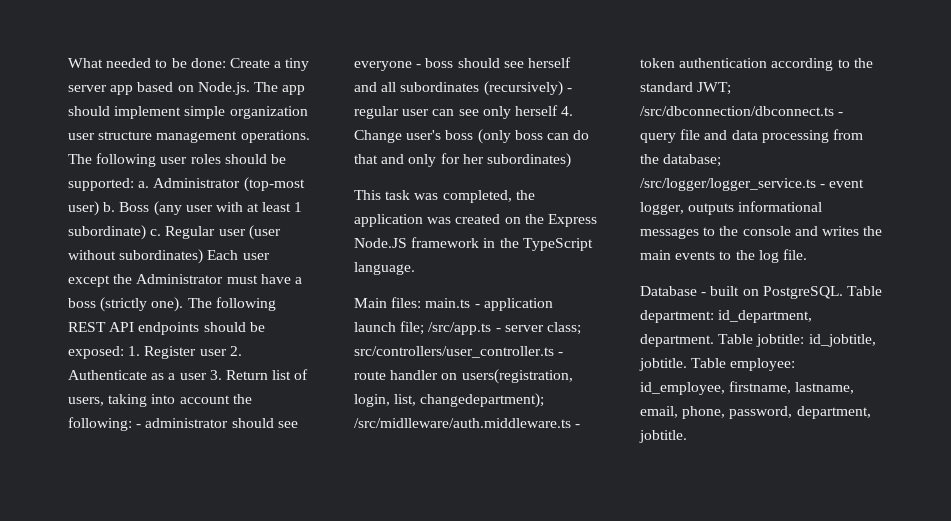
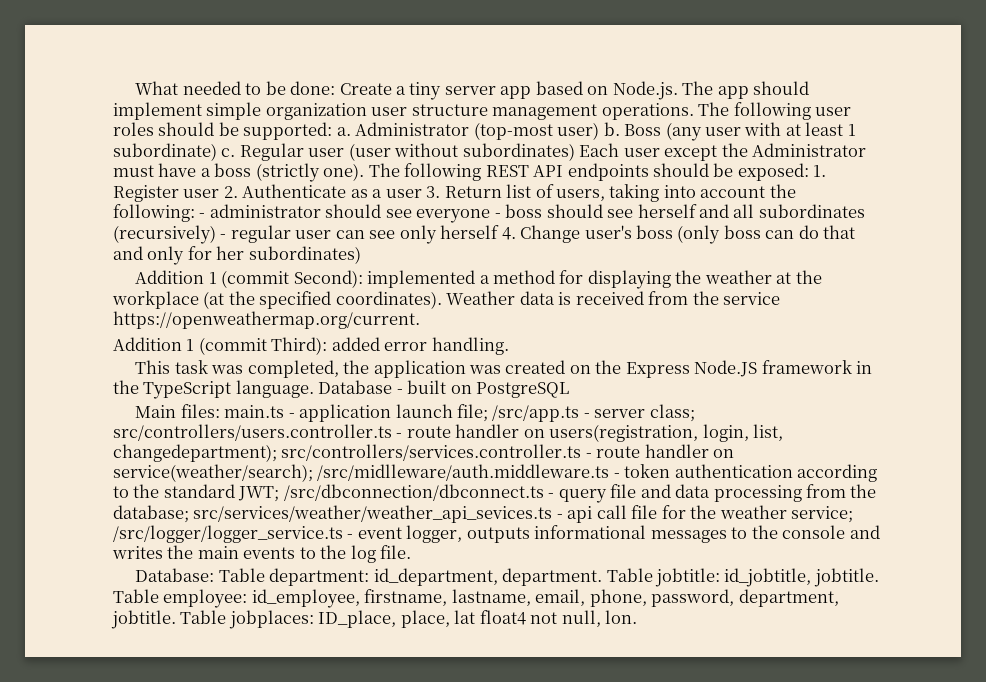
+ Addition 1 (commit Second): implemented a method for displaying the weather at the workplace (at the specified coordinates). Weather data is received from the service https://openweathermap.org/current.
+ Addition 1 (commit Third): added error handling.
+ Database - built on PostgreSQL
- Main files: main.ts - application launch file; /src/app.ts - server class; src/controllers/user_controller.ts - route handler on users(registration, login, list, changedepartment); /src/midlleware/auth.middleware.ts - token authentication according to the standard JWT; /src/dbconnection/dbconnect.ts - query file and data processing from the database; /src/logger/logger_service.ts - event logger, outputs informational messages to the console and writes the main events to the log file.
+ Main files: main.ts - application launch file; /src/app.ts - server class; src/controllers/users.controller.ts - route handler on users(registration, login, list, changedepartment); src/controllers/services.controller.ts - route handler on service(weather/search); /src/midlleware/auth.middleware.ts - token authentication according to the standard JWT; /src/dbconnection/dbconnect.ts - query file and data processing from the database; src/services/weather/weather_api_sevices.ts - api call file for the weather service; /src/logger/logger_service.ts - event logger, outputs informational messages to the console and writes the main events to the log file.
- Database - built on PostgreSQL. Table department: id_department, department.
+ Database: Table department: id_department, department.
+ Table jobplaces: ID_place, place, lat float4 not null, lon.

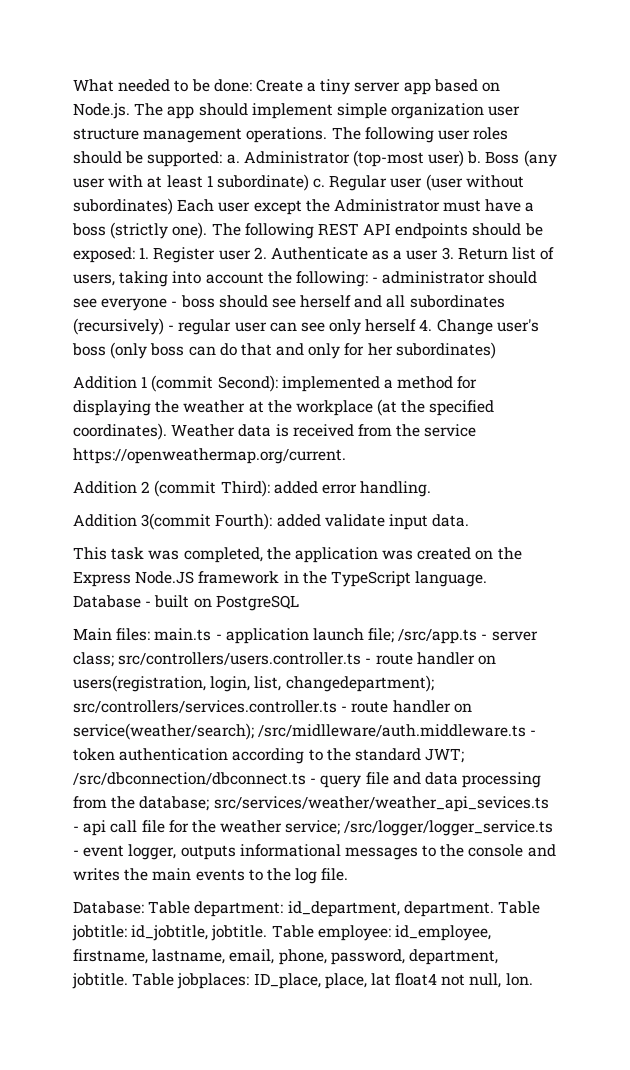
- Addition 1 (commit Third): added error handling.
+ Addition 2 (commit Third): added error handling.
+ Addition 3(commit Fourth): added validate input data.

